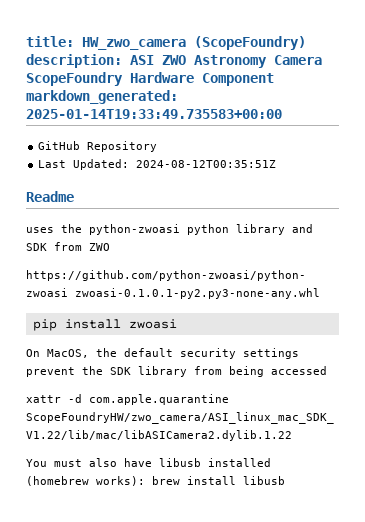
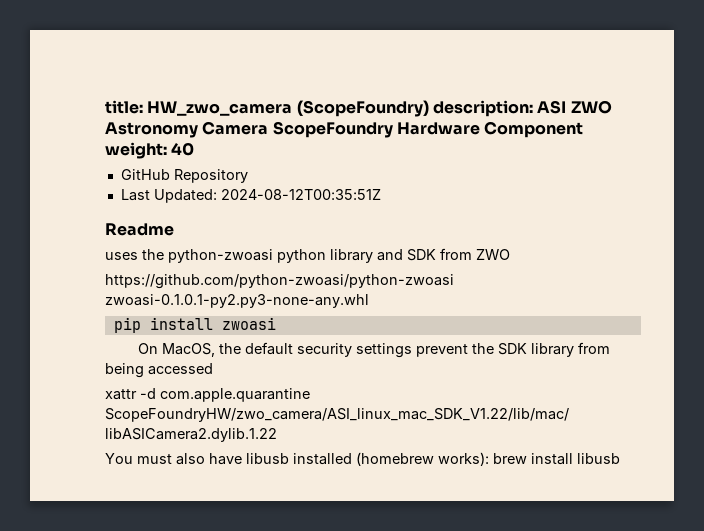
- title: HW_zwo_camera (ScopeFoundry) description: ASI ZWO Astronomy Camera ScopeFoundry Hardware Component markdown_generated: 2025-01-14T19:33:49.735583+00:00
+ title: HW_zwo_camera (ScopeFoundry) description: ASI ZWO Astronomy Camera ScopeFoundry Hardware Component weight: 40

